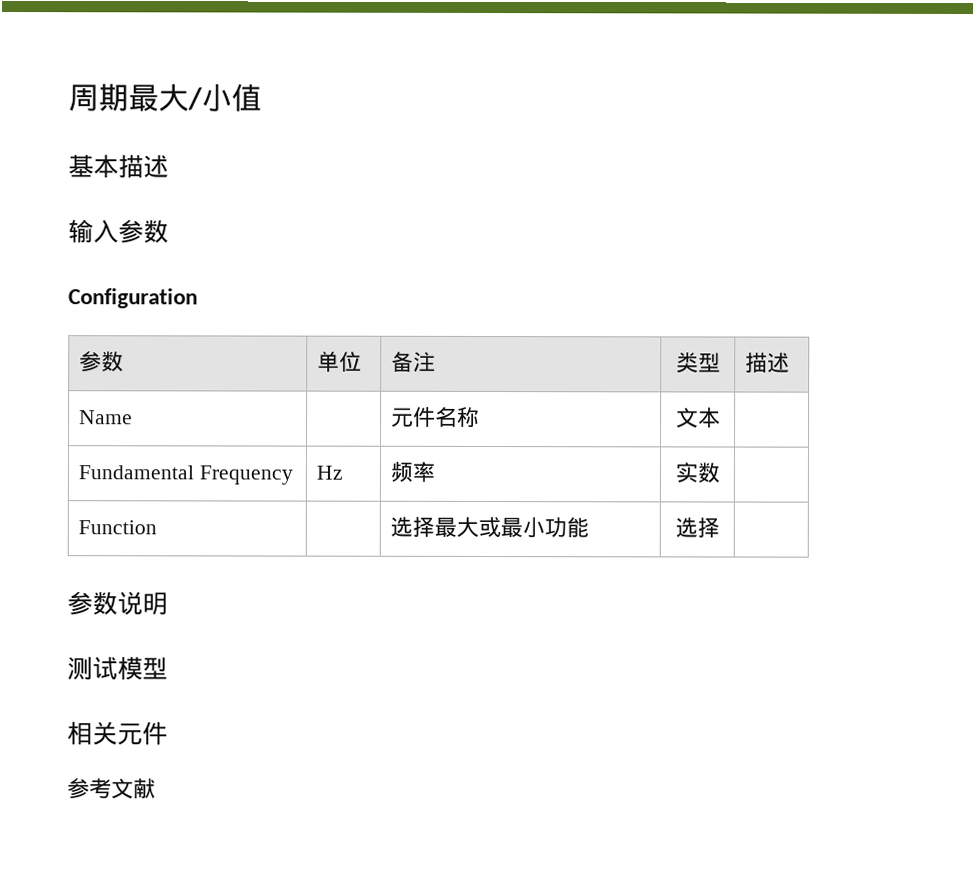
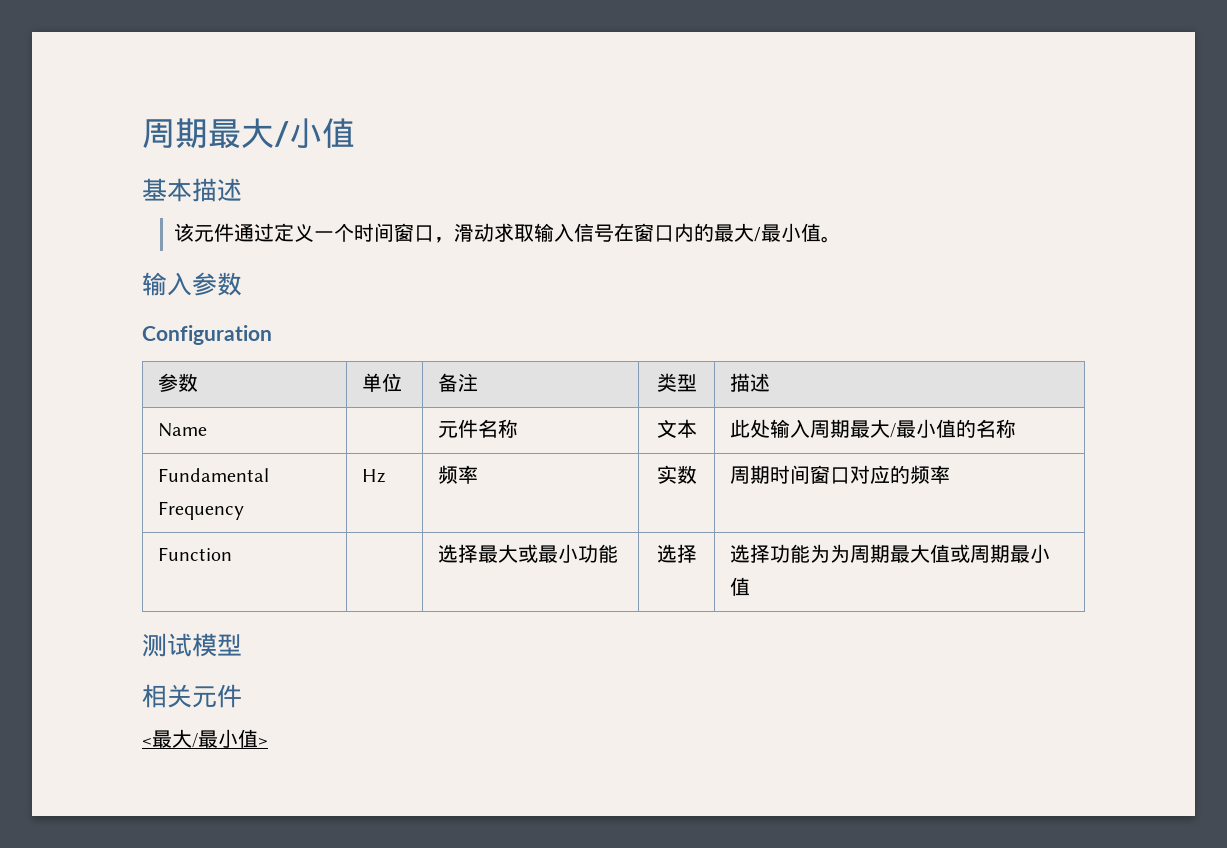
+ 该元件通过定义一个时间窗口，滑动求取输入信号在窗口内的最大/最小值。
- Name | | 元件名称 | 文本 |
+ Name | | 元件名称 | 文本 | 此处输入周期最大/最小值的名称
- Fundamental Frequency | Hz | 频率 | 实数 |
+ Fundamental Frequency | Hz | 频率 | 实数 | 周期时间窗口对应的频率
- Function | | 选择最大或最小功能 | 选择 |
- 参数说明
+ Function | | 选择最大或最小功能 | 选择 | 选择功能为为周期最大值或周期最小值
- 参考文献
+ <最大/最小值>

